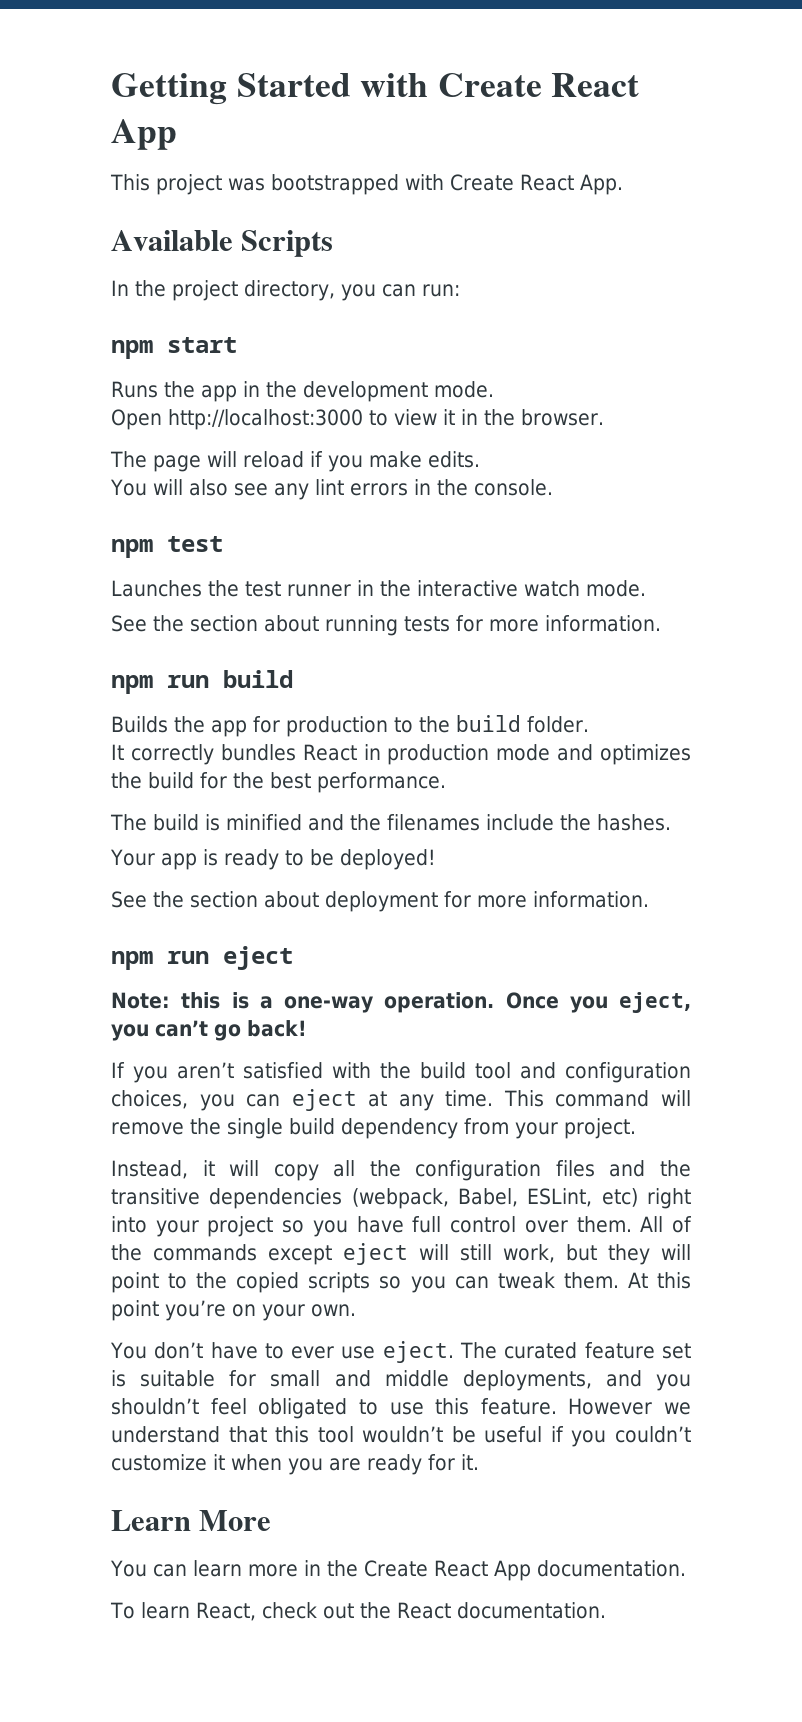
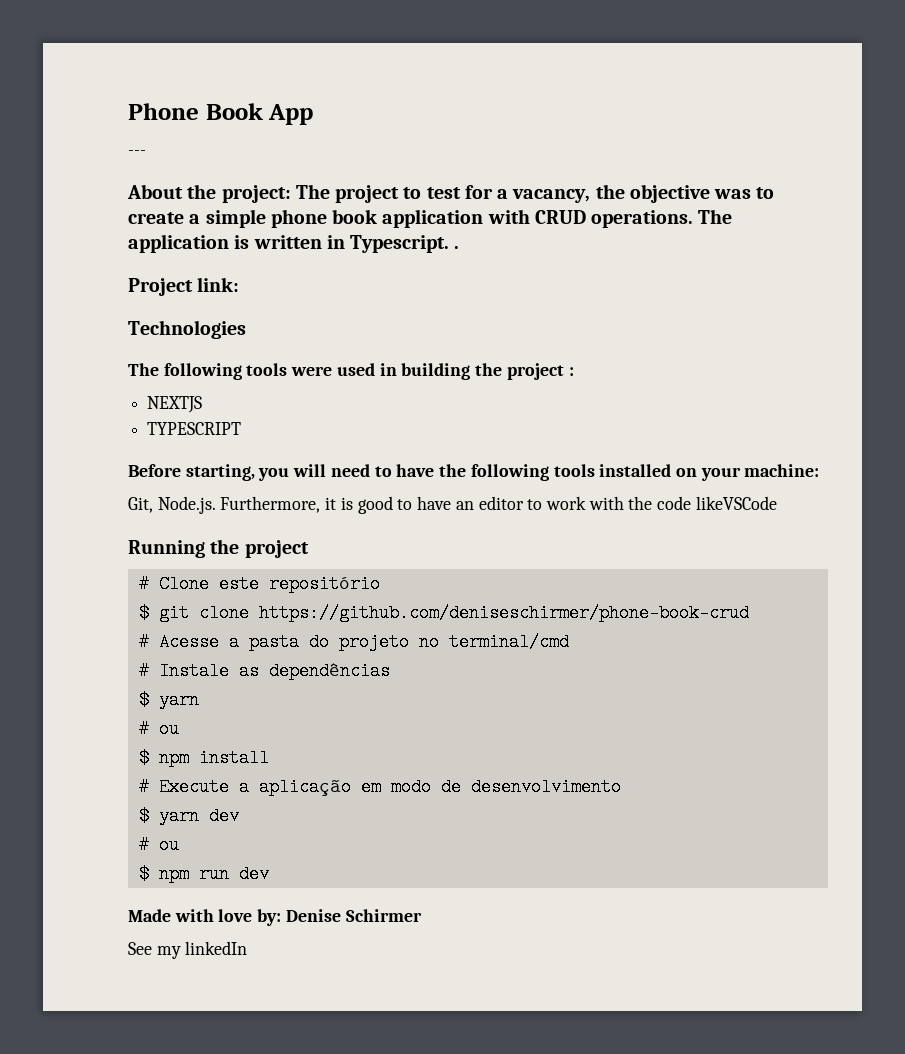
- Getting Started with Create React App
- This project was bootstrapped with Create React App.
- Available Scripts
- In the project directory, you can run:
- npm start
- Runs the app in the development mode.
- Open http://localhost:3000 to view it in the browser.
- The page will reload if you make edits.
- You will also see any lint errors in the console.
- npm test
- Launches the test runner in the interactive watch mode.
- See the section about running tests for more information.
- npm run build
- Builds the app for production to the build folder.
- It correctly bundles React in production mode and optimizes the build for the best performance.
- The build is minified and the filenames include the hashes.
- Your app is ready to be deployed!
- See the section about deployment for more information.
- npm run eject
- Note: this is a one-way operation. Once you eject, you can’t go back!
- If you aren’t satisfied with the build tool and configuration choices, you can eject at any time. This command will remove the single build dependency from your project.
- Instead, it will copy all the configuration files and the transitive dependencies (webpack, Babel, ESLint, etc) right into your project so you have full control over them. All of the commands except eject will still work, but they will point to the copied scripts so you can tweak them. At this point you’re on your own.
- You don’t have to ever use eject. The curated feature set is suitable for small and middle deployments, and you shouldn’t feel obligated to use this feature. However we understand that this tool wouldn’t be useful if you couldn’t customize it when you are ready for it.
- Learn More
- You can learn more in the Create React App documentation.
- To learn React, check out the React documentation.
+ Phone Book App
+ ---
+ About the project: The project to test for a vacancy, the objective was to create a simple phone book application with CRUD operations. The application is written in Typescript. .
+ Project link:
+ Technologies
+ The following tools were used in building the project :
+ NEXTJS
+ TYPESCRIPT
+ Before starting, you will need to have the following tools installed on your machine:
+ Git, Node.js. Furthermore, it is good to have an editor to work with the code likeVSCode
+ Running the project
+ # Clone este repositório
+ $ git clone https://github.com/deniseschirmer/phone-book-crud
+ # Acesse a pasta do projeto no terminal/cmd
+ # Instale as dependências
+ $ yarn
+ # ou
+ $ npm install
+ # Execute a aplicação em modo de desenvolvimento
+ $ yarn dev
+ # ou
+ $ npm run dev
+ Made with love by: Denise Schirmer
+ See my linkedIn

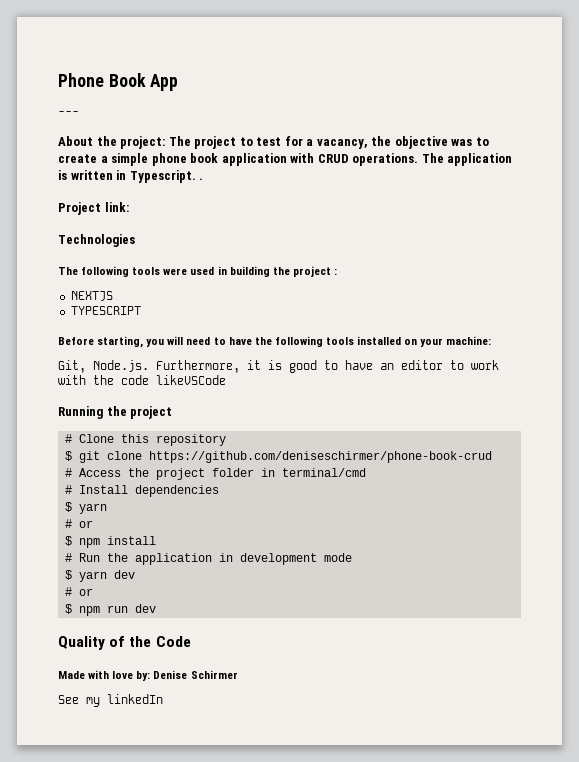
- # Clone este repositório
+ # Clone this repository
- # Acesse a pasta do projeto no terminal/cmd
+ # Access the project folder in terminal/cmd
- # Instale as dependências
+ # Install dependencies
  $ yarn
- # ou
+ # or
- # Execute a aplicação em modo de desenvolvimento
+ # Run the application in development mode
  $ yarn dev
- # ou
+ # or
+ Quality of the Code

